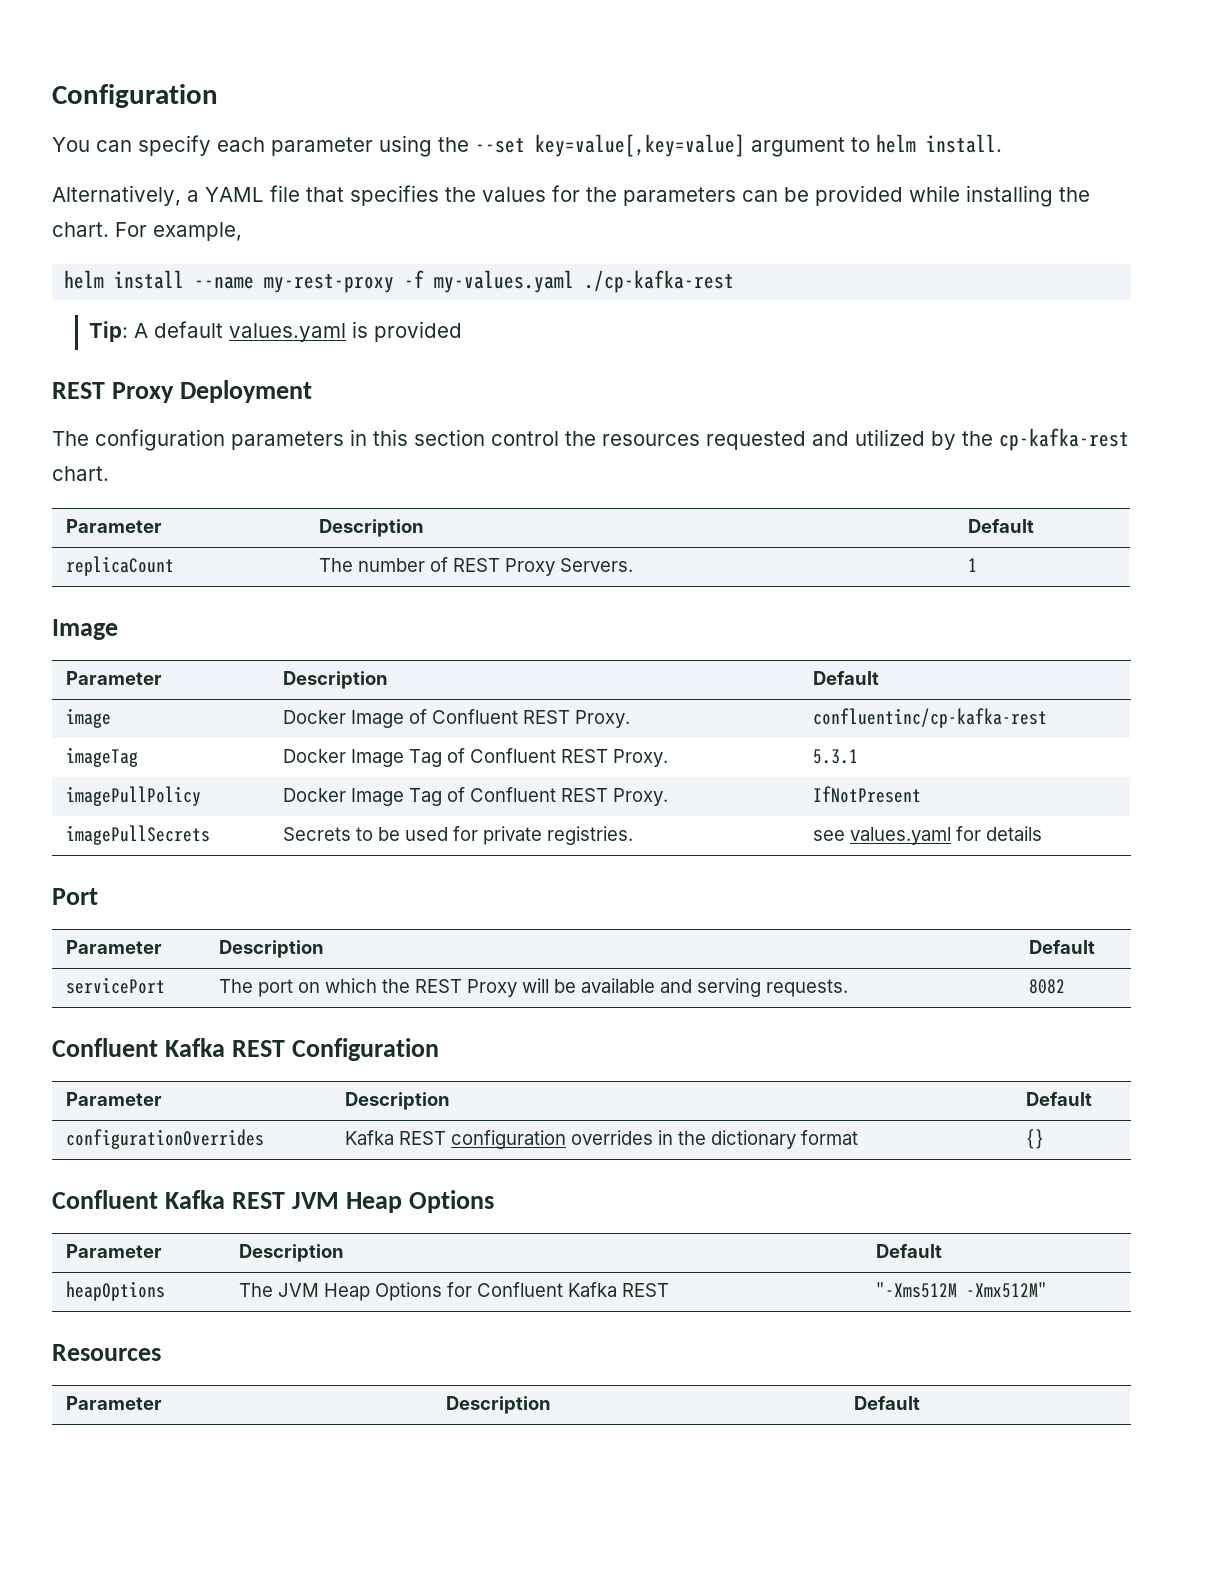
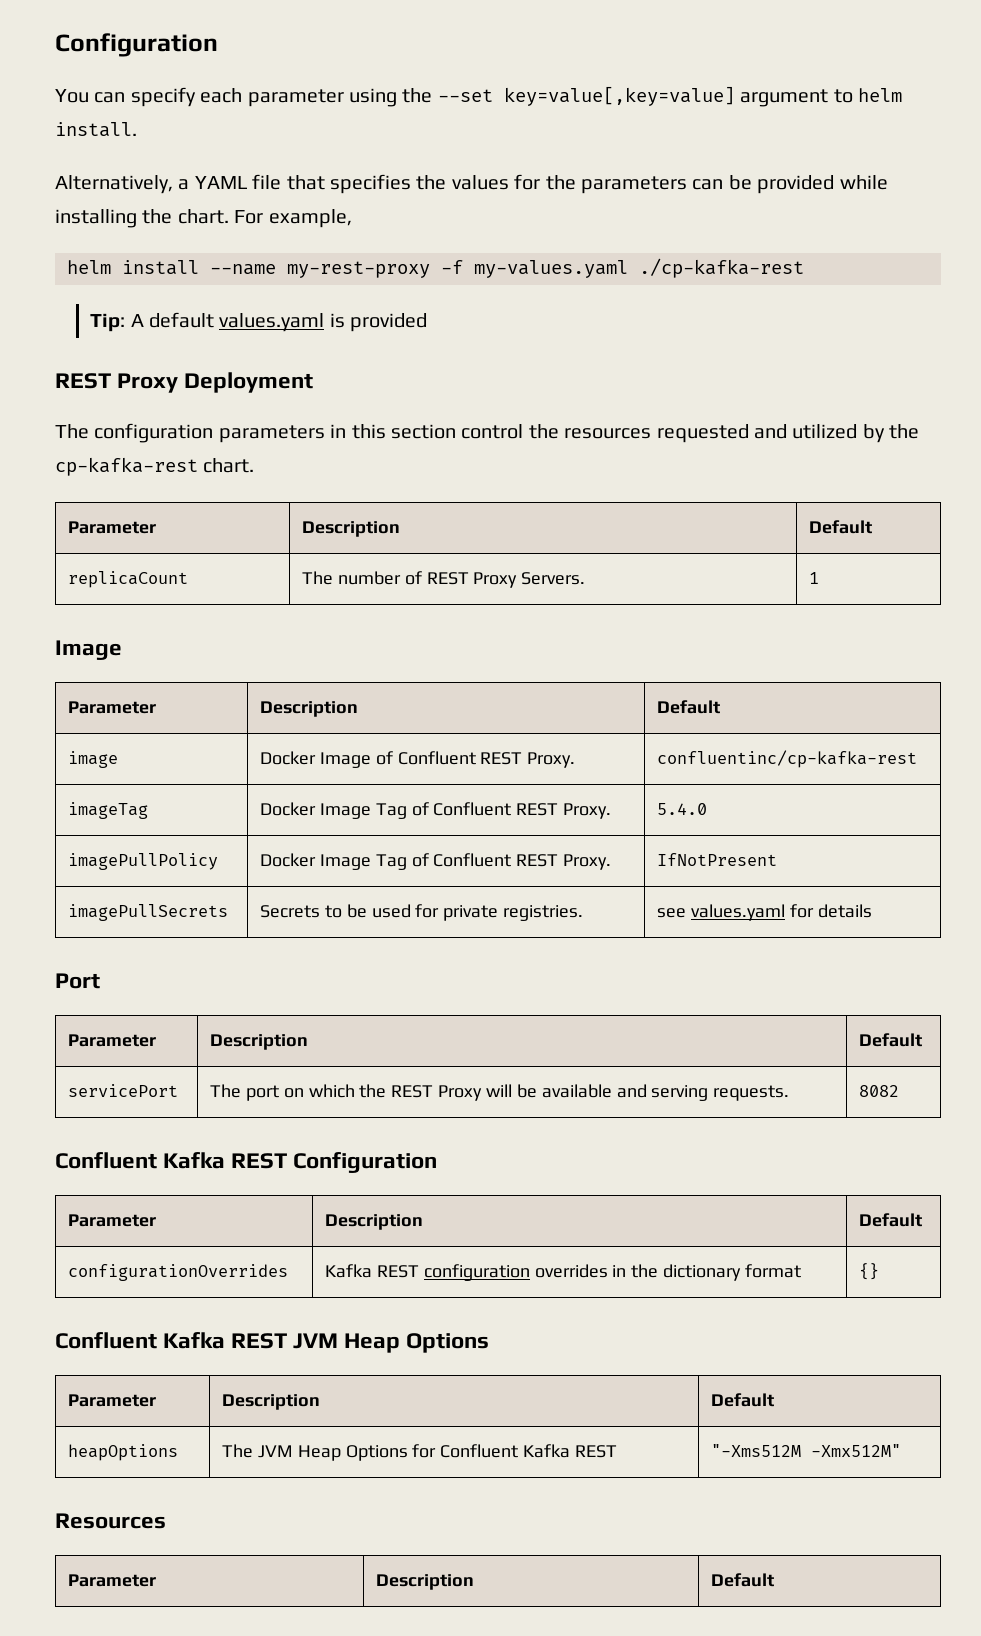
- imageTag | Docker Image Tag of Confluent REST Proxy. | 5.3.1
+ imageTag | Docker Image Tag of Confluent REST Proxy. | 5.4.0

